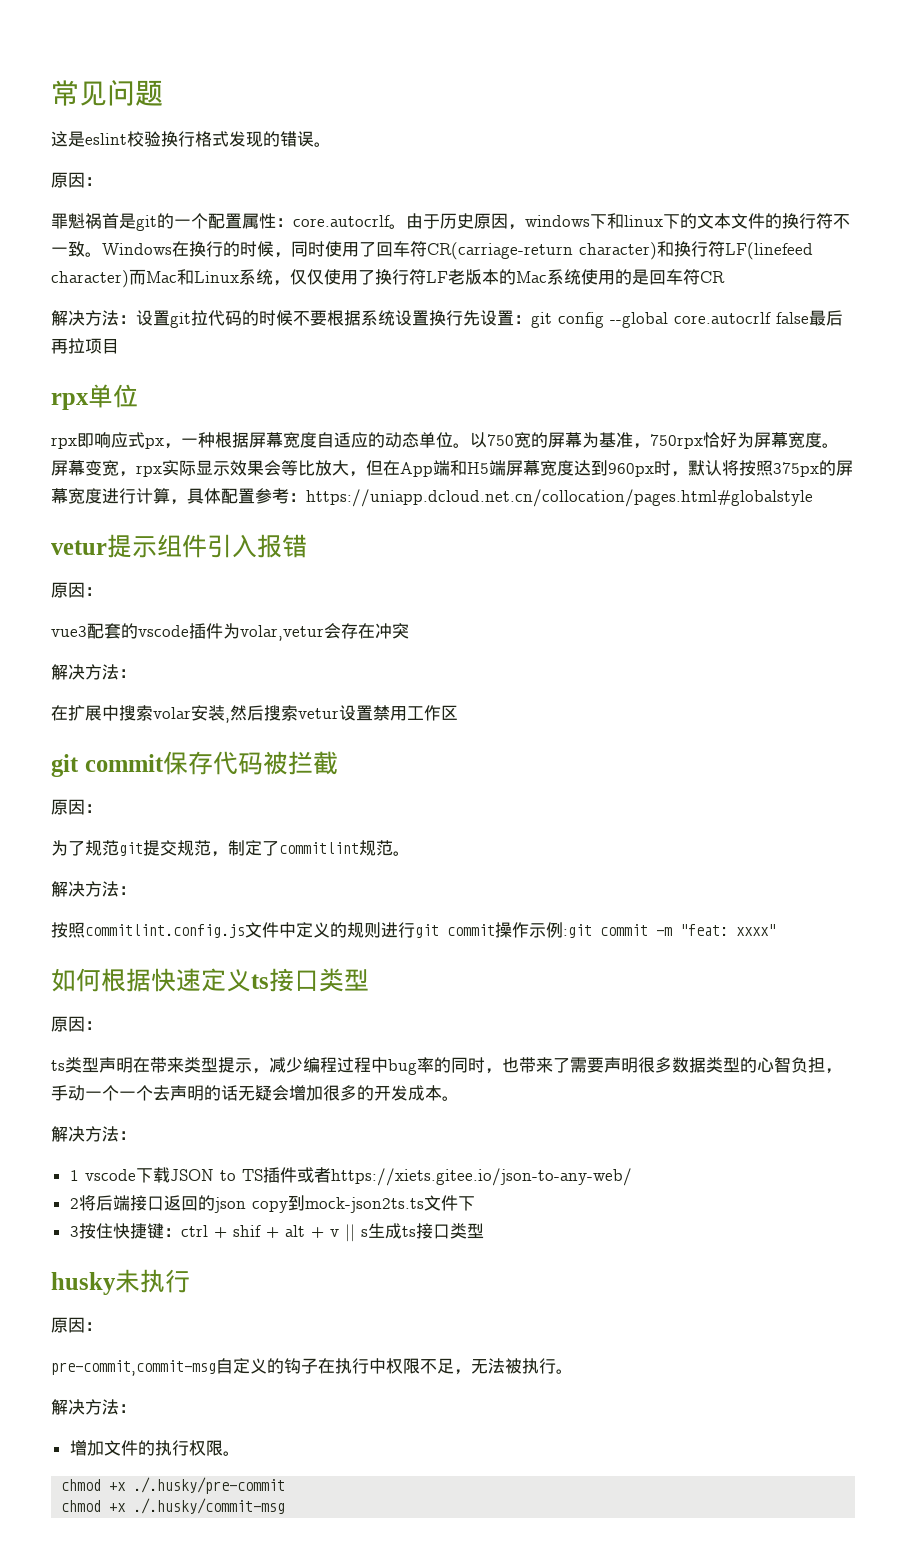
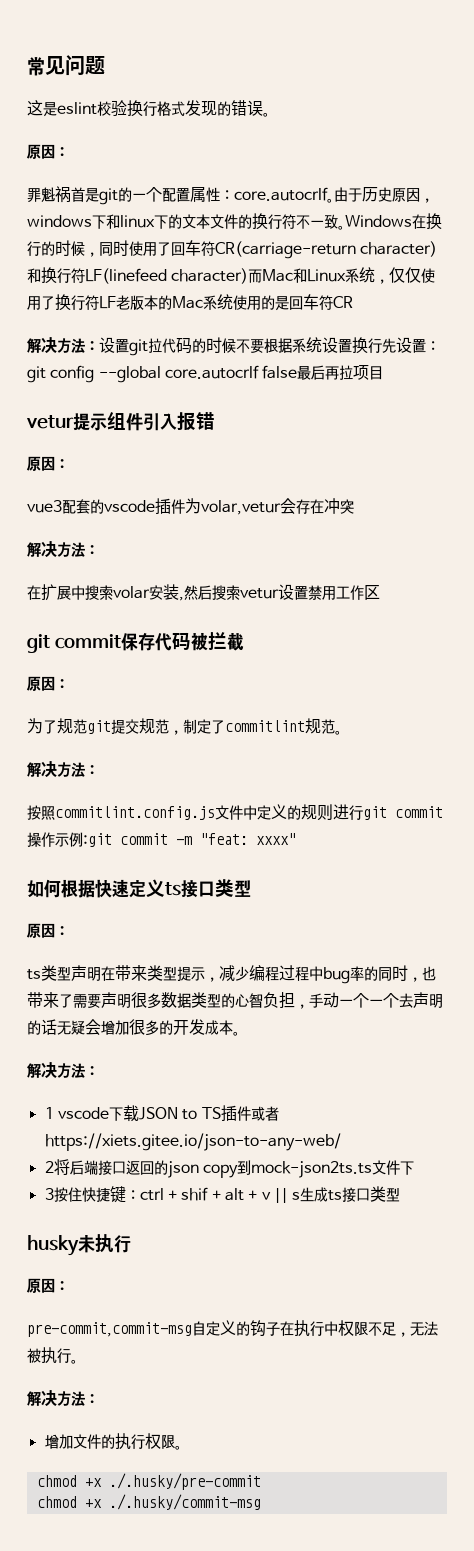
- rpx单位
- rpx即响应式px，一种根据屏幕宽度自适应的动态单位。以750宽的屏幕为基准，750rpx恰好为屏幕宽度。屏幕变宽，rpx实际显示效果会等比放大，但在App端和H5端屏幕宽度达到960px时，默认将按照375px的屏幕宽度进行计算，具体配置参考：https://uniapp.dcloud.net.cn/collocation/pages.html#globalstyle

